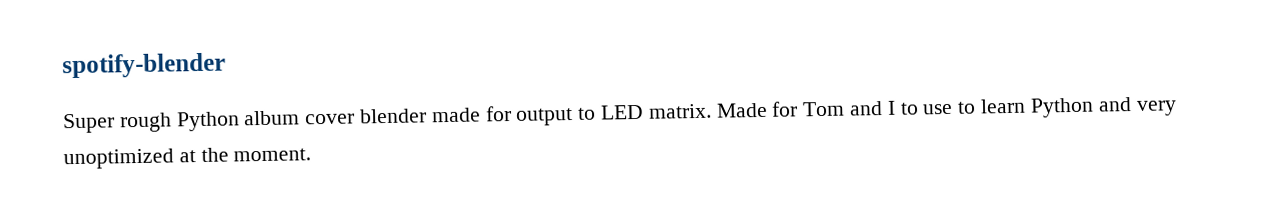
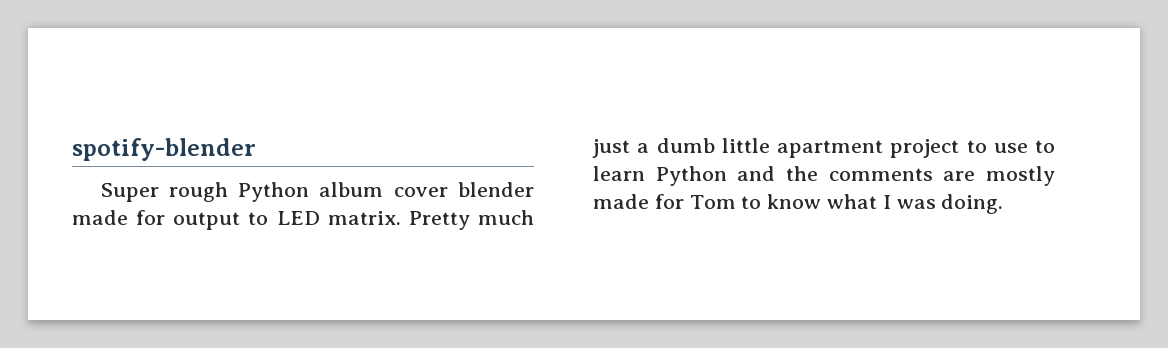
- Made for Tom and I to use to learn Python and very unoptimized at the moment.
+ Pretty much just a dumb little apartment project to use to learn Python and the comments are mostly made for Tom to know what I was doing.

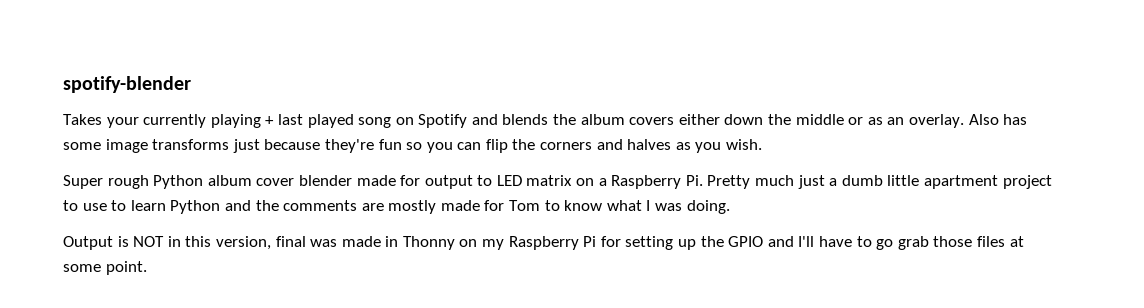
+ Takes your currently playing + last played song on Spotify and blends the album covers either down the middle or as an overlay. Also has some image transforms just because they're fun so you can flip the corners and halves as you wish.
- Super rough Python album cover blender made for output to LED matrix. Pretty much just a dumb little apartment project to use to learn Python and the comments are mostly made for Tom to know what I was doing.
+ Super rough Python album cover blender made for output to LED matrix on a Raspberry Pi. Pretty much just a dumb little apartment project to use to learn Python and the comments are mostly made for Tom to know what I was doing.
+ Output is NOT in this version, final was made in Thonny on my Raspberry Pi for setting up the GPIO and I'll have to go grab those files at some point.

